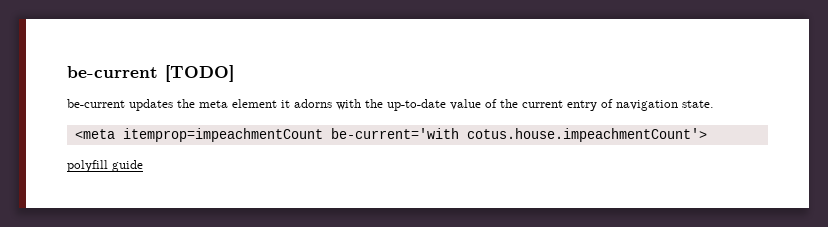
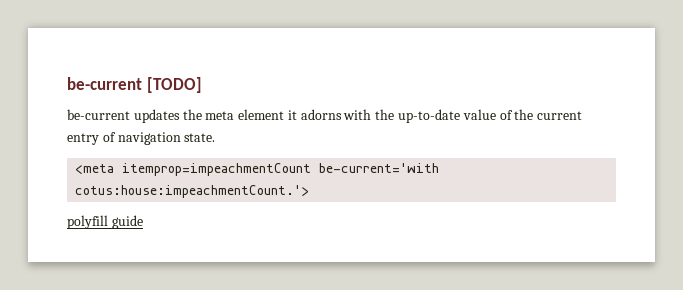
- <meta itemprop=impeachmentCount be-current='with cotus.house.impeachmentCount'>
+ <meta itemprop=impeachmentCount be-current='with cotus:house:impeachmentCount.'>

